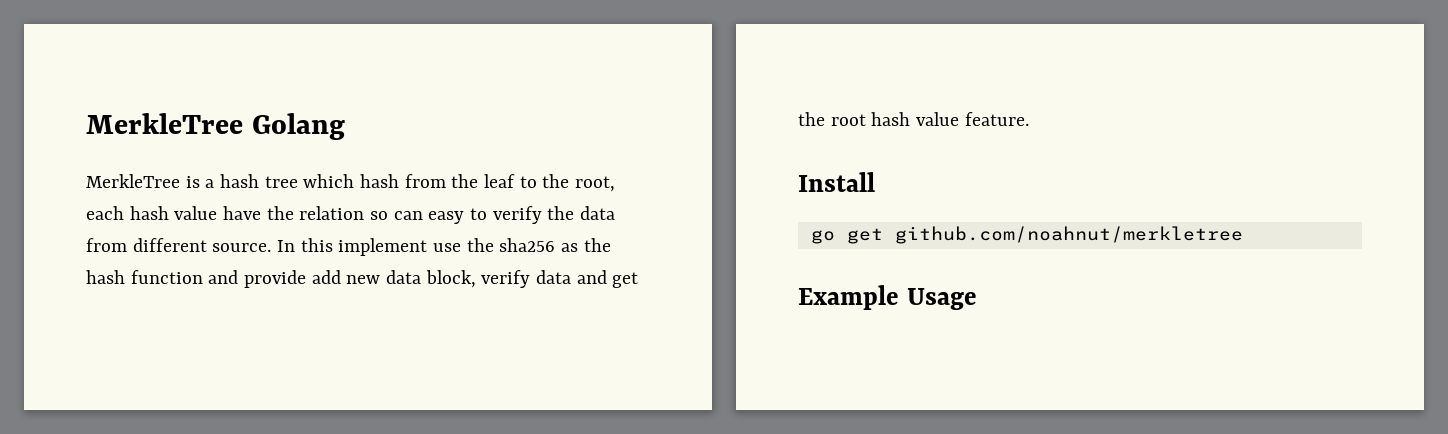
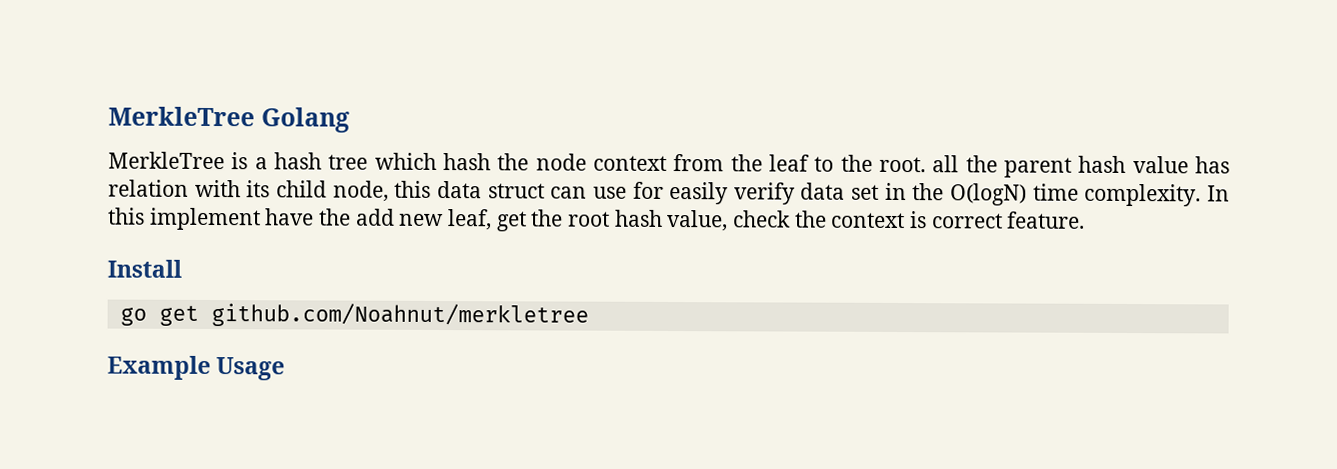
- MerkleTree is a hash tree which hash from the leaf to the root, each hash value have the relation so can easy to verify the data from different source. In this implement use the sha256 as the hash function and provide add new data block, verify data and get the root hash value feature.
+ MerkleTree is a hash tree which hash the node context from the leaf to the root. all the parent hash value has relation with its child node, this data struct can use for easily verify data set in the O(logN) time complexity. In this implement have the add new leaf, get the root hash value, check the context is correct feature.
- go get github.com/noahnut/merkletree
+ go get github.com/Noahnut/merkletree

